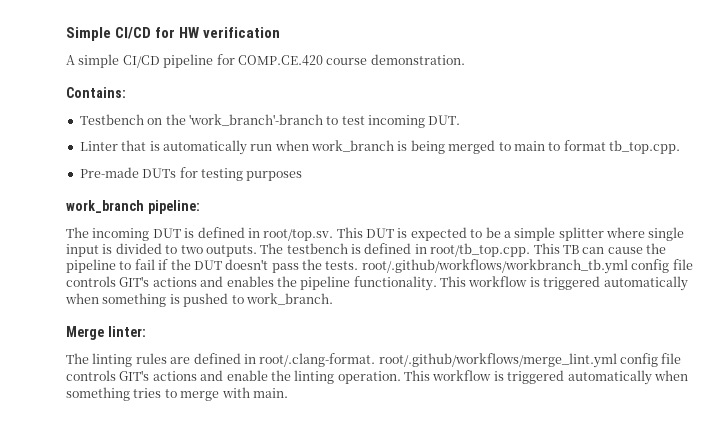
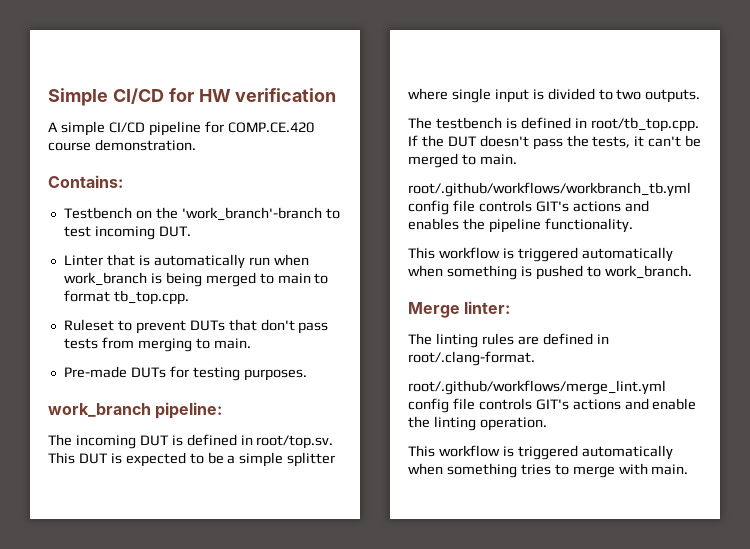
+ Ruleset to prevent DUTs that don't pass tests from merging to main.
- Pre-made DUTs for testing purposes
+ Pre-made DUTs for testing purposes.
- The incoming DUT is defined in root/top.sv. This DUT is expected to be a simple splitter where single input is divided to two outputs. The testbench is defined in root/tb_top.cpp. This TB can cause the pipeline to fail if the DUT doesn't pass the tests. root/.github/workflows/workbranch_tb.yml config file controls GIT's actions and enables the pipeline functionality. This workflow is triggered automatically when something is pushed to work_branch.
+ The incoming DUT is defined in root/top.sv. This DUT is expected to be a simple splitter where single input is divided to two outputs.
+ The testbench is defined in root/tb_top.cpp. If the DUT doesn't pass the tests, it can't be merged to main.
+ root/.github/workflows/workbranch_tb.yml config file controls GIT's actions and enables the pipeline functionality.
+ This workflow is triggered automatically when something is pushed to work_branch.
- The linting rules are defined in root/.clang-format. root/.github/workflows/merge_lint.yml config file controls GIT's actions and enable the linting operation. This workflow is triggered automatically when something tries to merge with main.
+ The linting rules are defined in root/.clang-format.
+ root/.github/workflows/merge_lint.yml config file controls GIT's actions and enable the linting operation.
+ This workflow is triggered automatically when something tries to merge with main.

